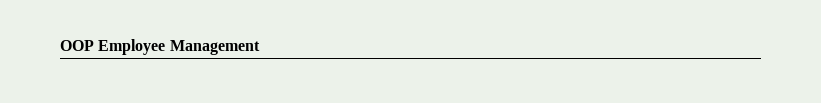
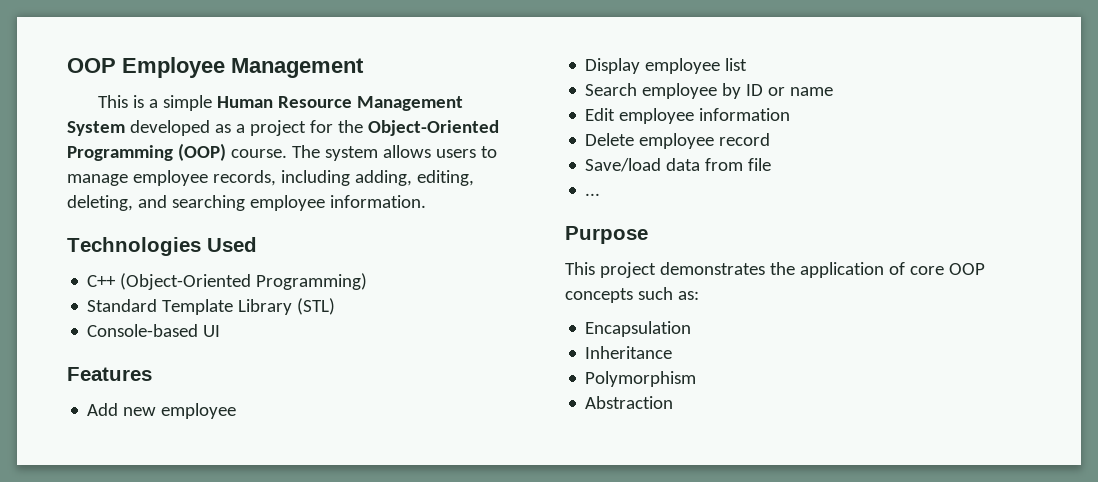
+ This is a simple Human Resource Management System developed as a project for the Object-Oriented Programming (OOP) course. The system allows users to manage employee records, including adding, editing, deleting, and searching employee information.
+ Technologies Used
+ C++ (Object-Oriented Programming)
+ Standard Template Library (STL)
+ Console-based UI
+ Features
+ Add new employee
+ Display employee list
+ Search employee by ID or name
+ Edit employee information
+ Delete employee record
+ Save/load data from file
+ ...
+ Purpose
+ This project demonstrates the application of core OOP concepts such as:
+ Encapsulation
+ Inheritance
+ Polymorphism
+ Abstraction

